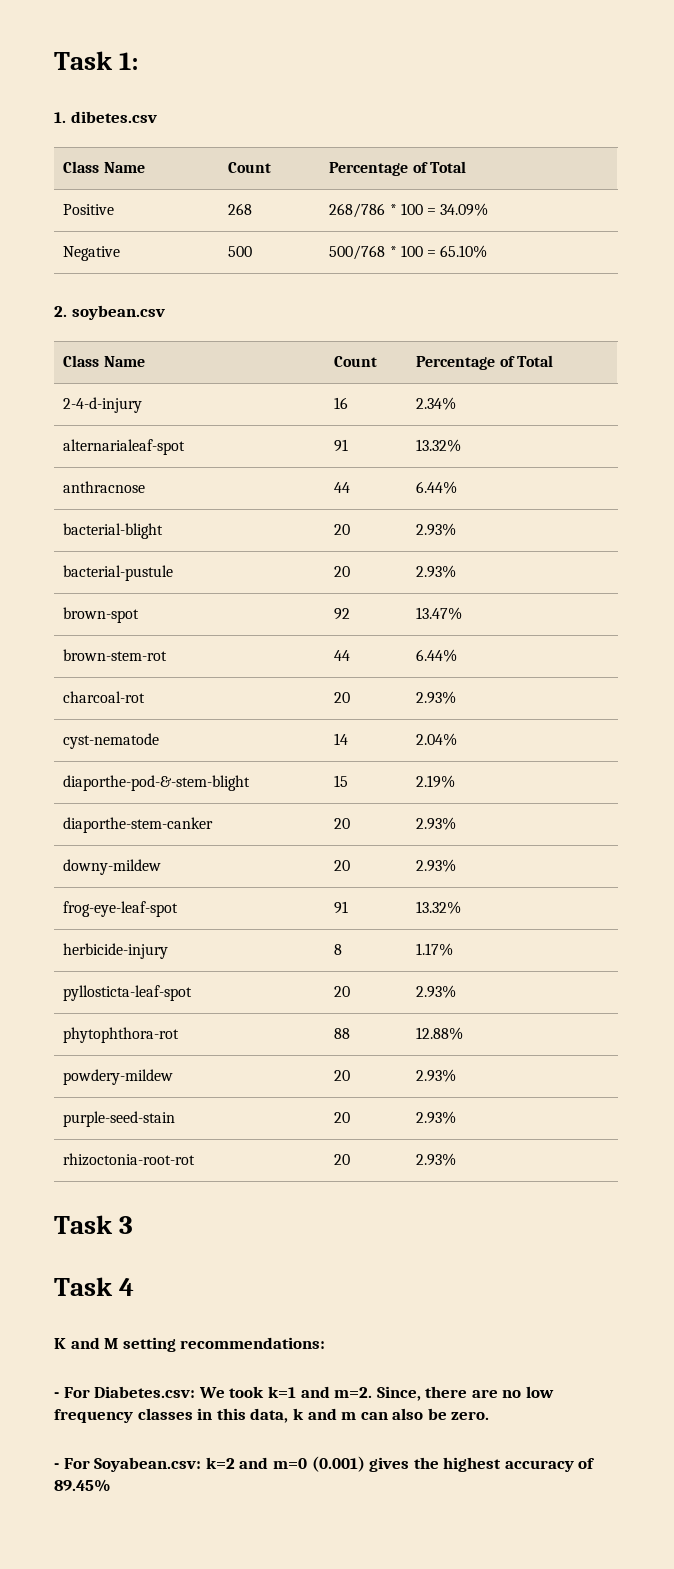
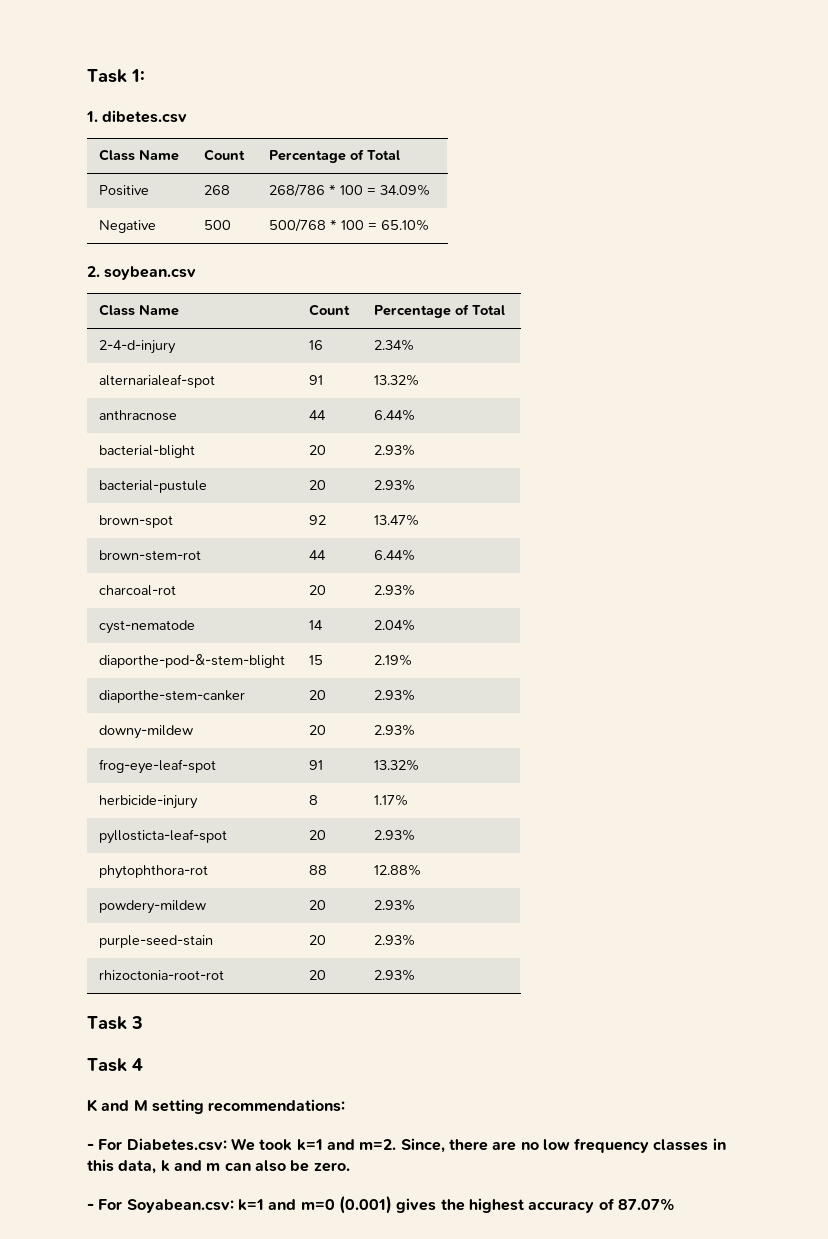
- - For Soyabean.csv: k=2 and m=0 (0.001) gives the highest accuracy of 89.45%
+ - For Soyabean.csv: k=1 and m=0 (0.001) gives the highest accuracy of 87.07%

